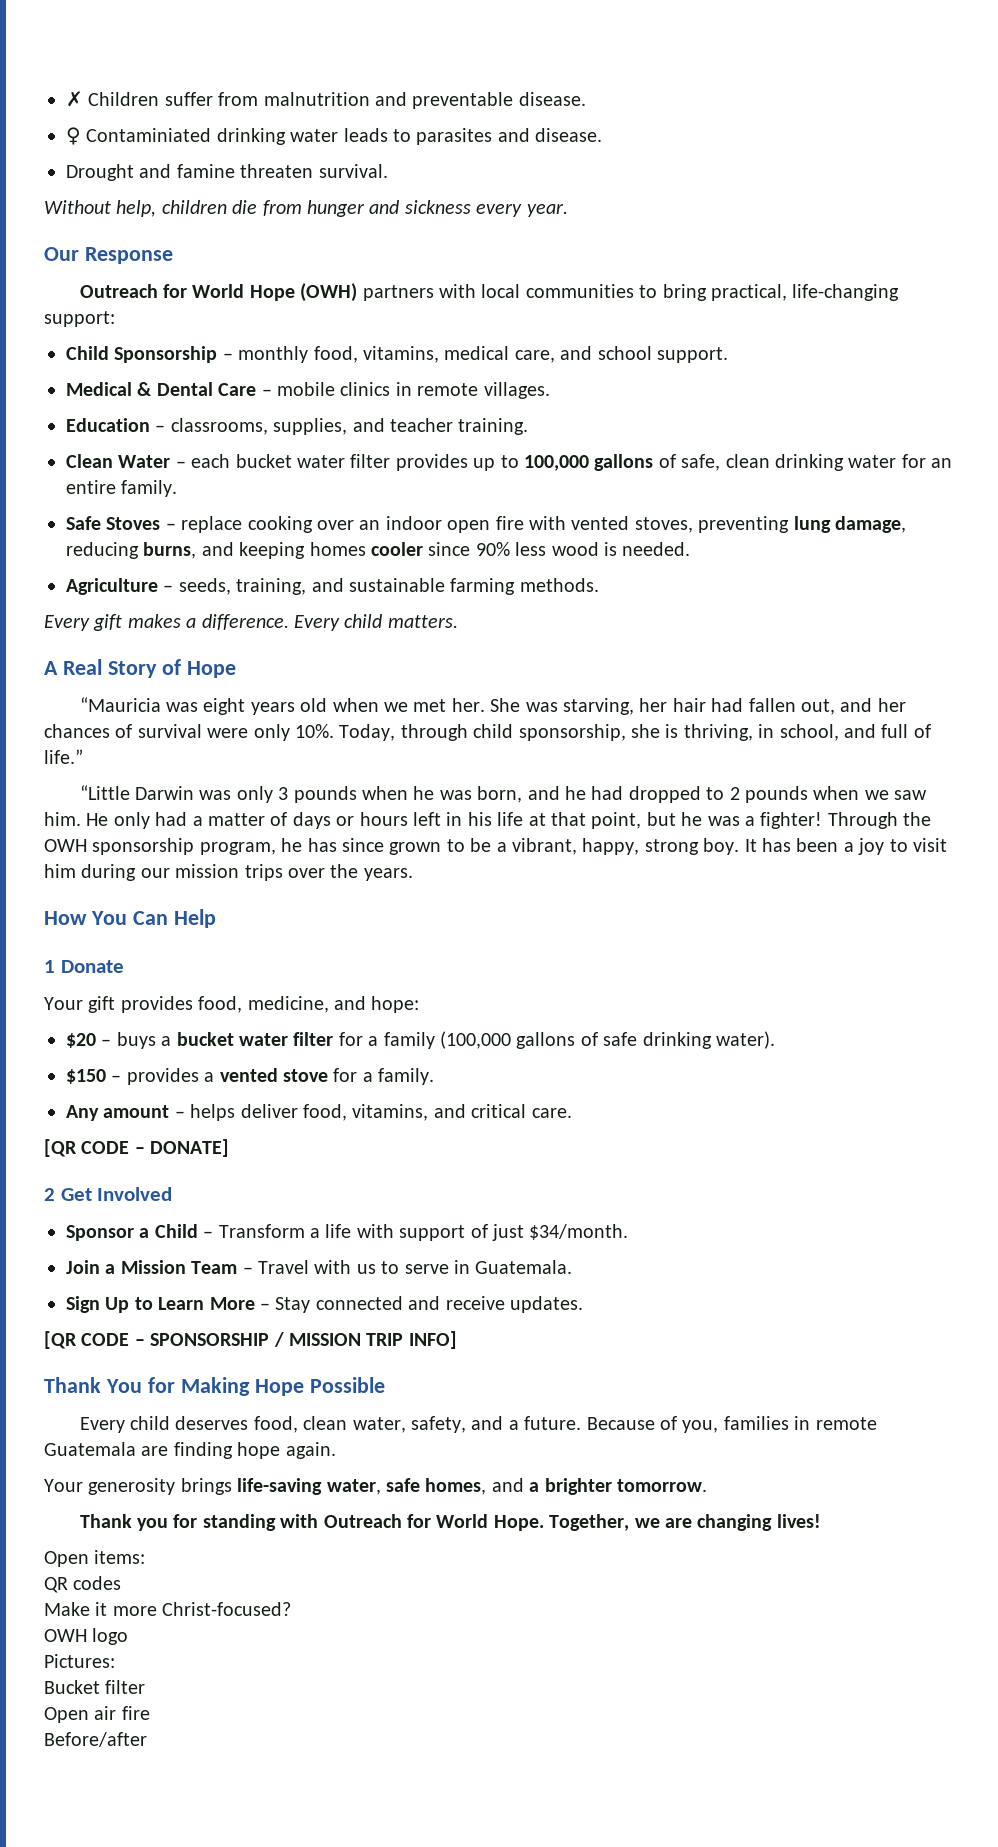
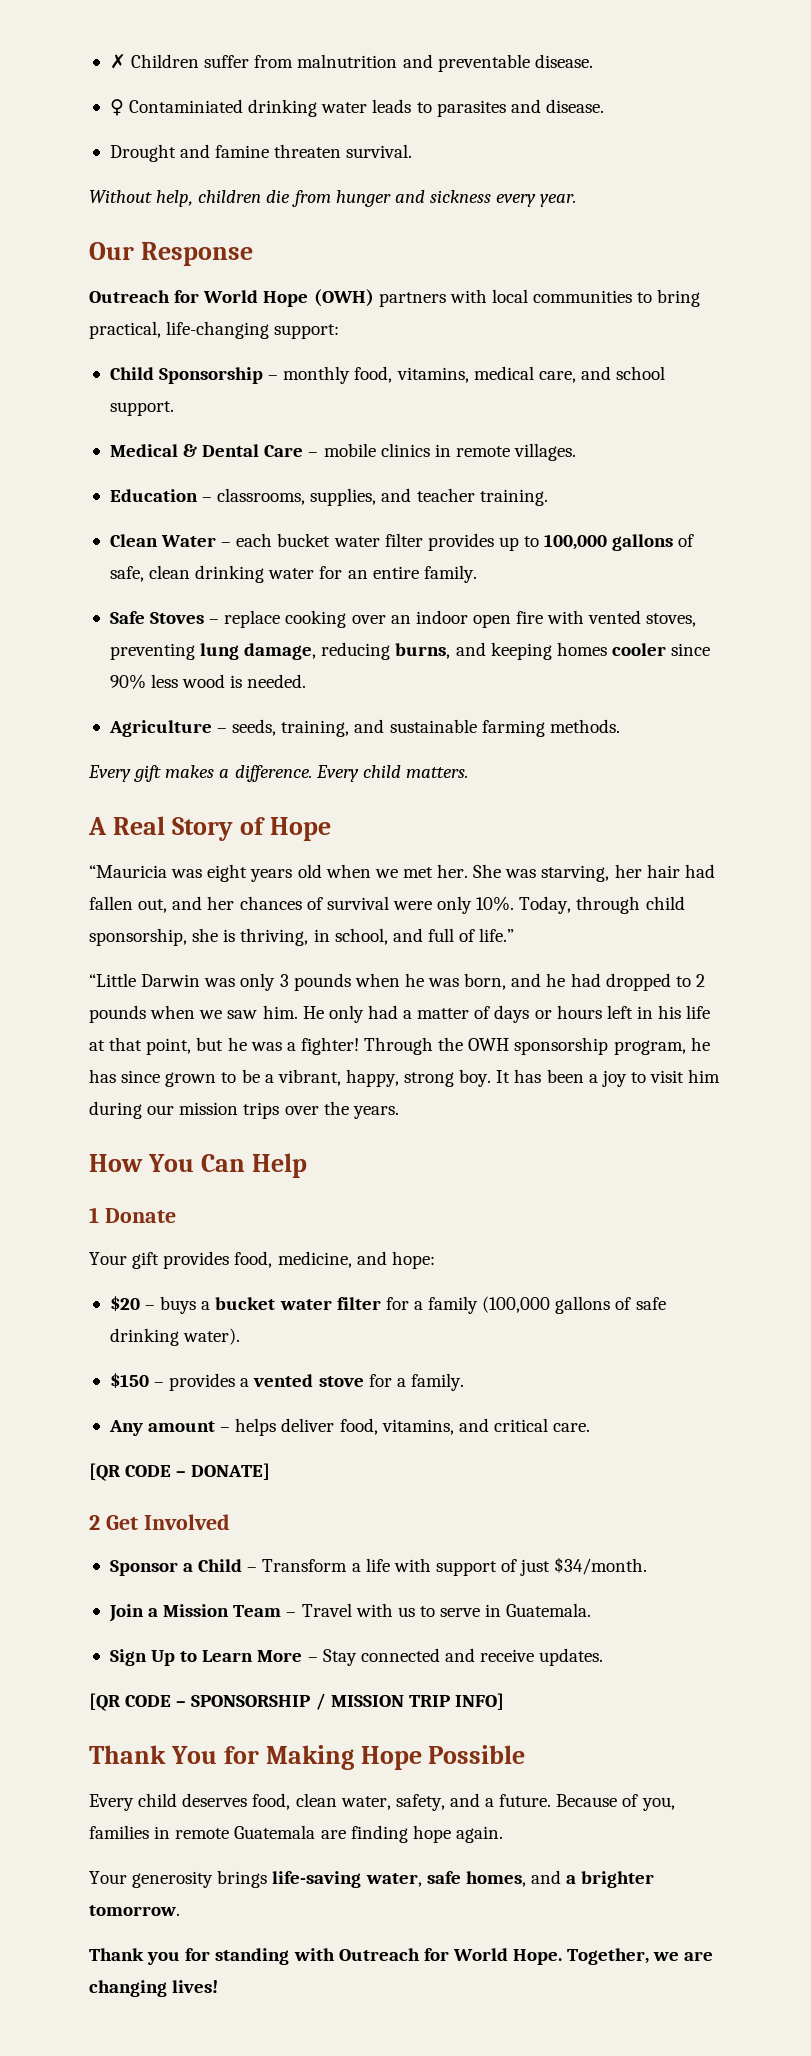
- Open items:
- QR codes
- Make it more Christ-focused?
- OWH logo
- Pictures:
- Bucket filter
- Open air fire
- Before/after

